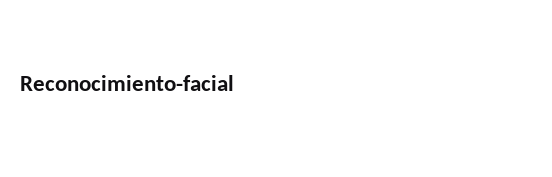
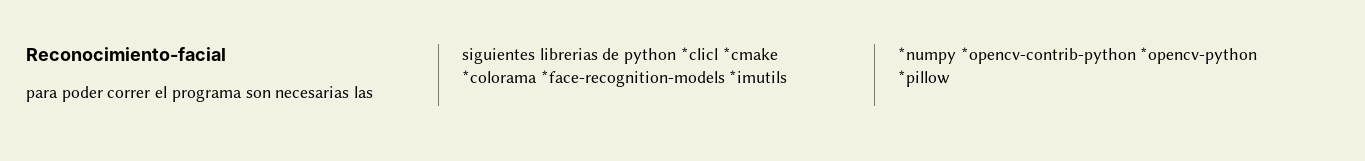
+ para poder correr el programa son necesarias las siguientes librerias de python *clicl *cmake *colorama *face-recognition-models *imutils *numpy *opencv-contrib-python *opencv-python *pillow

